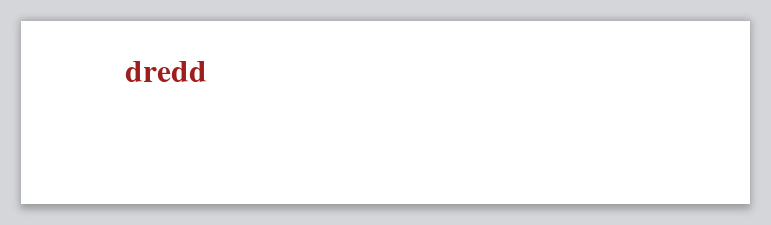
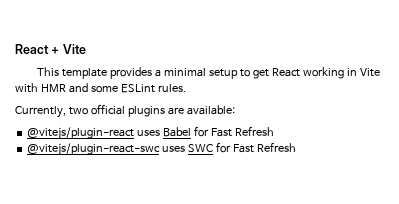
- dredd
+ React + Vite
+ This template provides a minimal setup to get React working in Vite with HMR and some ESLint rules.
+ Currently, two official plugins are available:
+ @vitejs/plugin-react uses Babel for Fast Refresh
+ @vitejs/plugin-react-swc uses SWC for Fast Refresh

